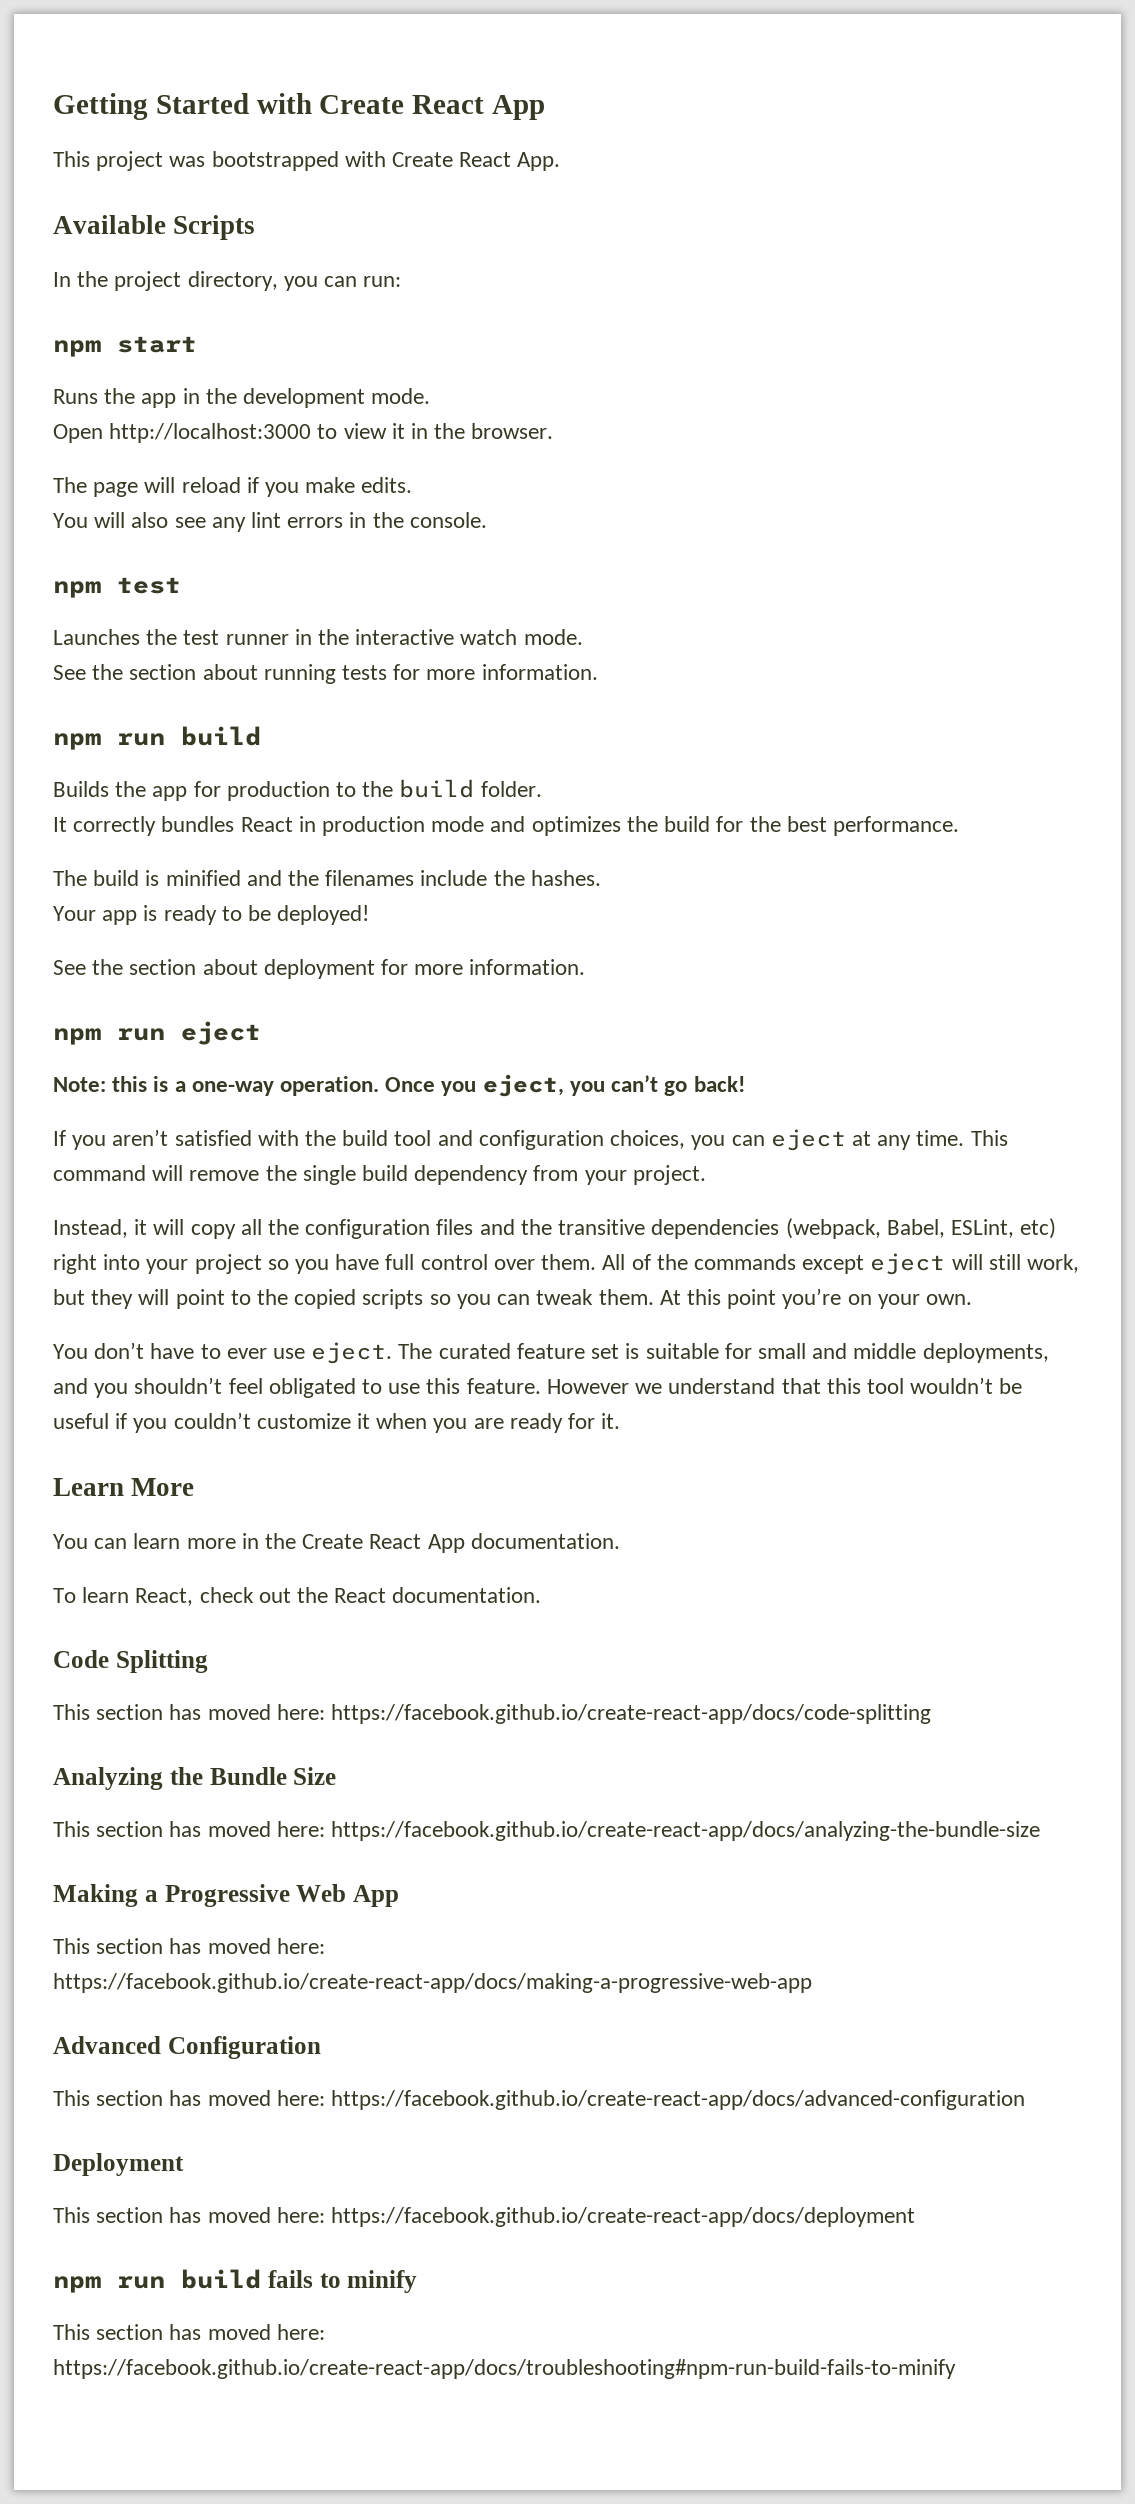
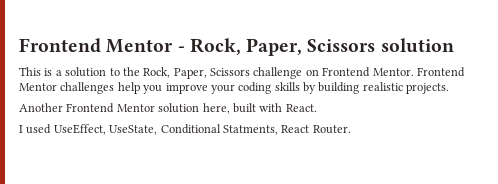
- Getting Started with Create React App
- This project was bootstrapped with Create React App.
- Available Scripts
- In the project directory, you can run:
- npm start
- Runs the app in the development mode.
- Open http://localhost:3000 to view it in the browser.
- The page will reload if you make edits.
- You will also see any lint errors in the console.
- npm test
- Launches the test runner in the interactive watch mode.
- See the section about running tests for more information.
- npm run build
- Builds the app for production to the build folder.
- It correctly bundles React in production mode and optimizes the build for the best performance.
- The build is minified and the filenames include the hashes.
- Your app is ready to be deployed!
- See the section about deployment for more information.
- npm run eject
- Note: this is a one-way operation. Once you eject, you can’t go back!
- If you aren’t satisfied with the build tool and configuration choices, you can eject at any time. This command will remove the single build dependency from your project.
- Instead, it will copy all the configuration files and the transitive dependencies (webpack, Babel, ESLint, etc) right into your project so you have full control over them. All of the commands except eject will still work, but they will point to the copied scripts so you can tweak them. At this point you’re on your own.
- You don’t have to ever use eject. The curated feature set is suitable for small and middle deployments, and you shouldn’t feel obligated to use this feature. However we understand that this tool wouldn’t be useful if you couldn’t customize it when you are ready for it.
- Learn More
- You can learn more in the Create React App documentation.
- To learn React, check out the React documentation.
- Code Splitting
- This section has moved here: https://facebook.github.io/create-react-app/docs/code-splitting
- Analyzing the Bundle Size
- This section has moved here: https://facebook.github.io/create-react-app/docs/analyzing-the-bundle-size
- Making a Progressive Web App
- This section has moved here: https://facebook.github.io/create-react-app/docs/making-a-progressive-web-app
- Advanced Configuration
- This section has moved here: https://facebook.github.io/create-react-app/docs/advanced-configuration
- Deployment
- This section has moved here: https://facebook.github.io/create-react-app/docs/deployment
- npm run build fails to minify
- This section has moved here: https://facebook.github.io/create-react-app/docs/troubleshooting#npm-run-build-fails-to-minify
+ Frontend Mentor - Rock, Paper, Scissors solution
+ This is a solution to the Rock, Paper, Scissors challenge on Frontend Mentor. Frontend Mentor challenges help you improve your coding skills by building realistic projects.
+ Another Frontend Mentor solution here, built with React.
+ I used UseEffect, UseState, Conditional Statments, React Router.

